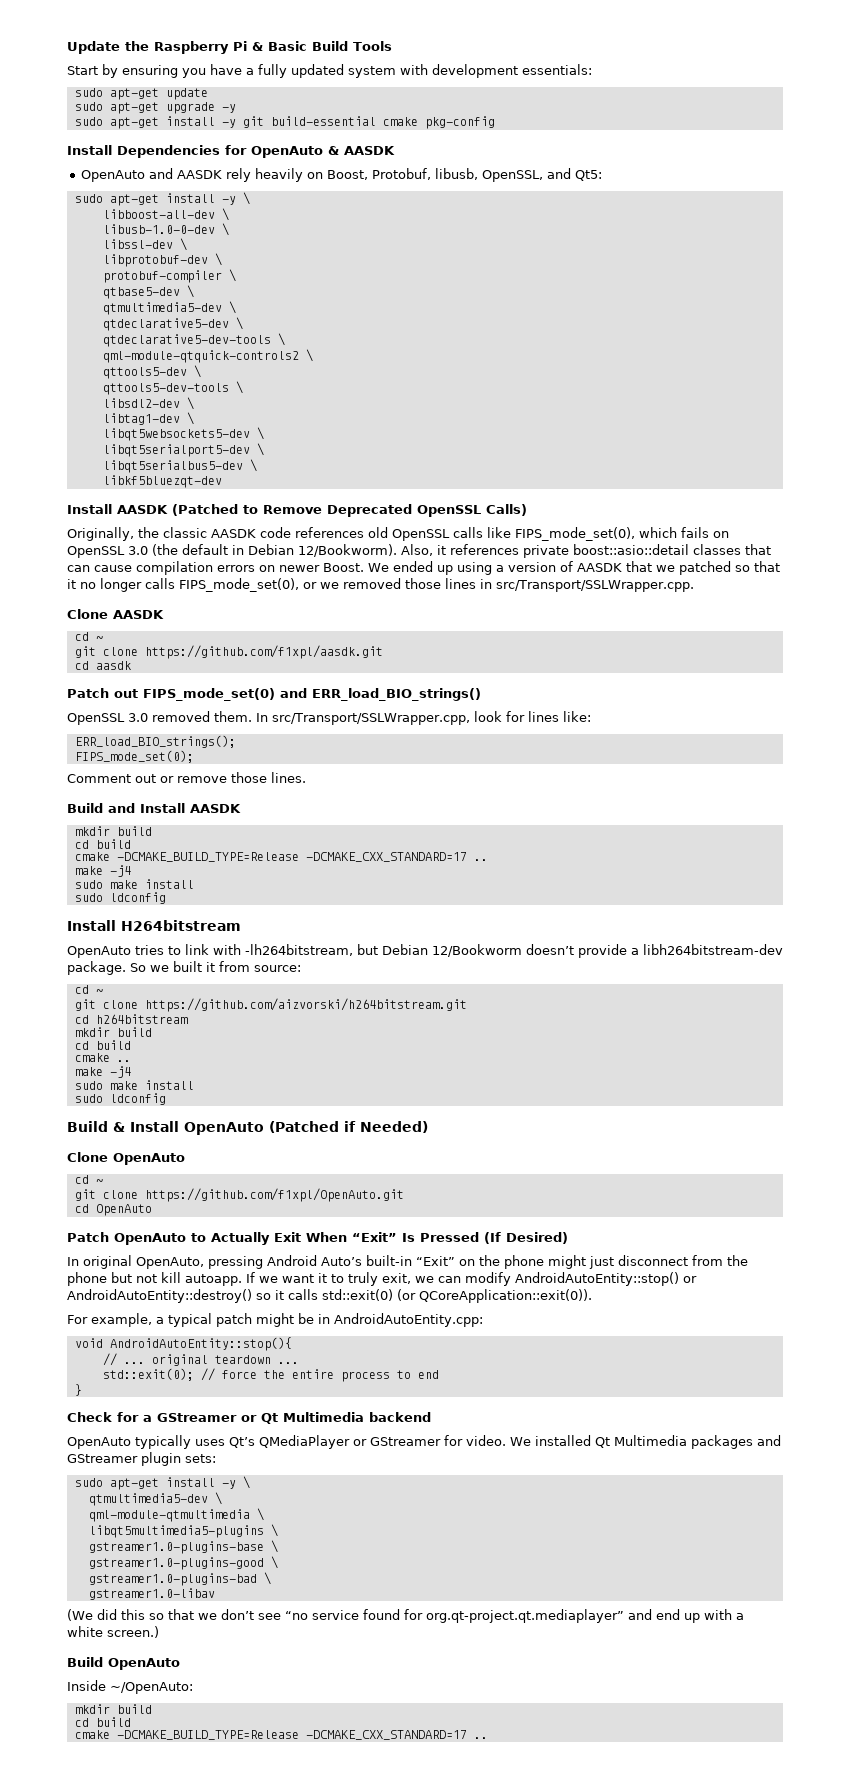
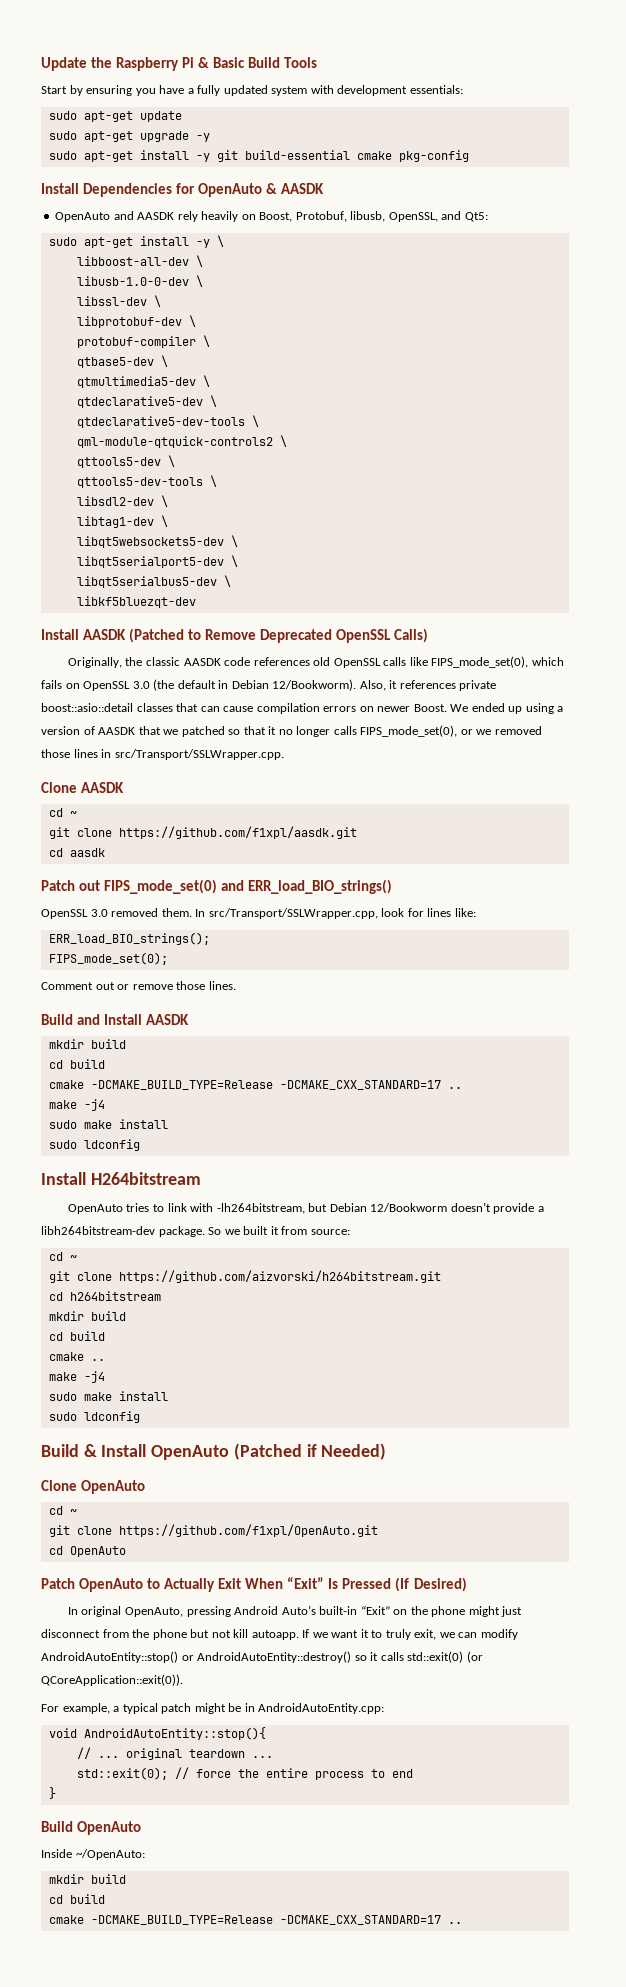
- Check for a GStreamer or Qt Multimedia backend
- OpenAuto typically uses Qt’s QMediaPlayer or GStreamer for video. We installed Qt Multimedia packages and GStreamer plugin sets:
- sudo apt-get install -y \
- qtmultimedia5-dev \
- qml-module-qtmultimedia \
- libqt5multimedia5-plugins \
- gstreamer1.0-plugins-base \
- gstreamer1.0-plugins-good \
- gstreamer1.0-plugins-bad \
- gstreamer1.0-libav
- (We did this so that we don’t see “no service found for org.qt-project.qt.mediaplayer” and end up with a white screen.)

